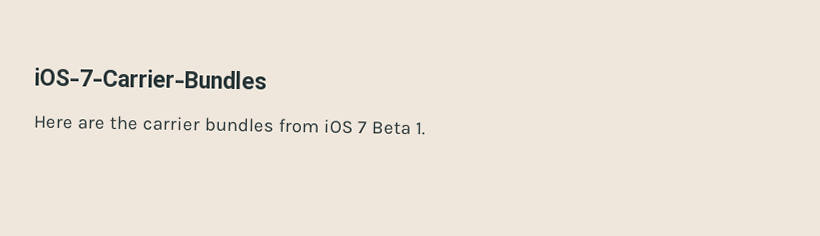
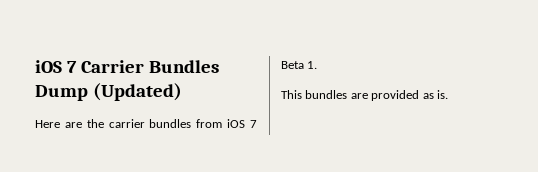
- iOS-7-Carrier-Bundles
+ iOS 7 Carrier Bundles Dump (Updated)
+ This bundles are provided as is.

